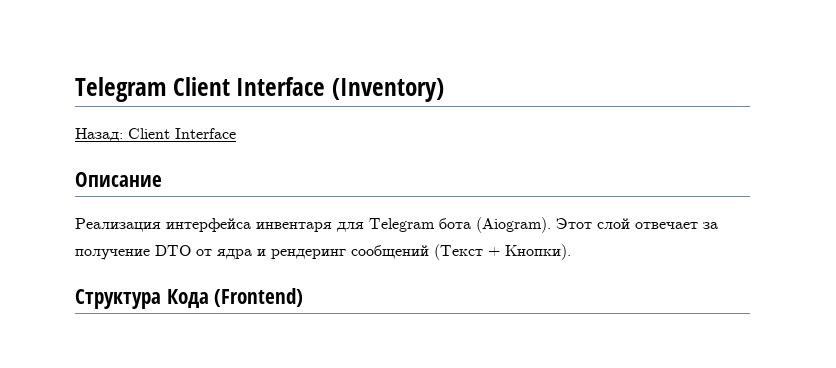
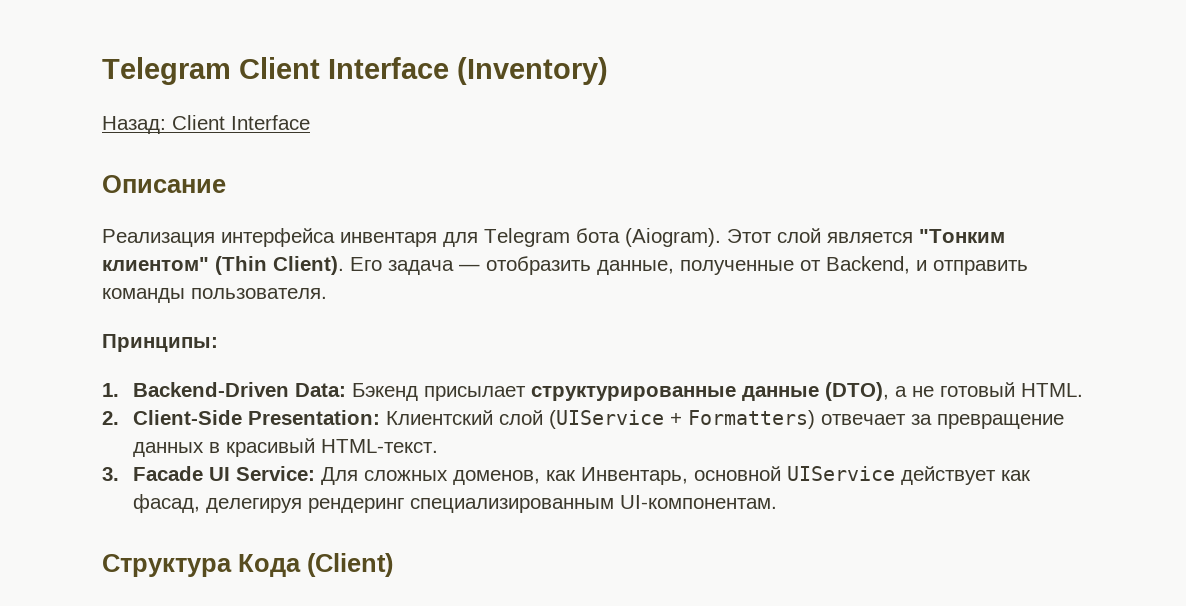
- Этот слой отвечает за получение DTO от ядра и рендеринг сообщений (Текст + Кнопки).
+ Этот слой является "Тонким клиентом" (Thin Client). Его задача — отобразить данные, полученные от Backend, и отправить команды пользователя.
+ Принципы:
+ 1. Backend-Driven Data: Бэкенд присылает структурированные данные (DTO), а не готовый HTML.
+ 2. Client-Side Presentation: Клиентский слой (UIService + Formatters) отвечает за превращение данных в красивый HTML-текст.
+ 3. Facade UI Service: Для сложных доменов, как Инвентарь, основной UIService действует как фасад, делегируя рендеринг специализированным UI-компонентам.
- Структура Кода (Frontend)
+ Структура Кода (Client)

